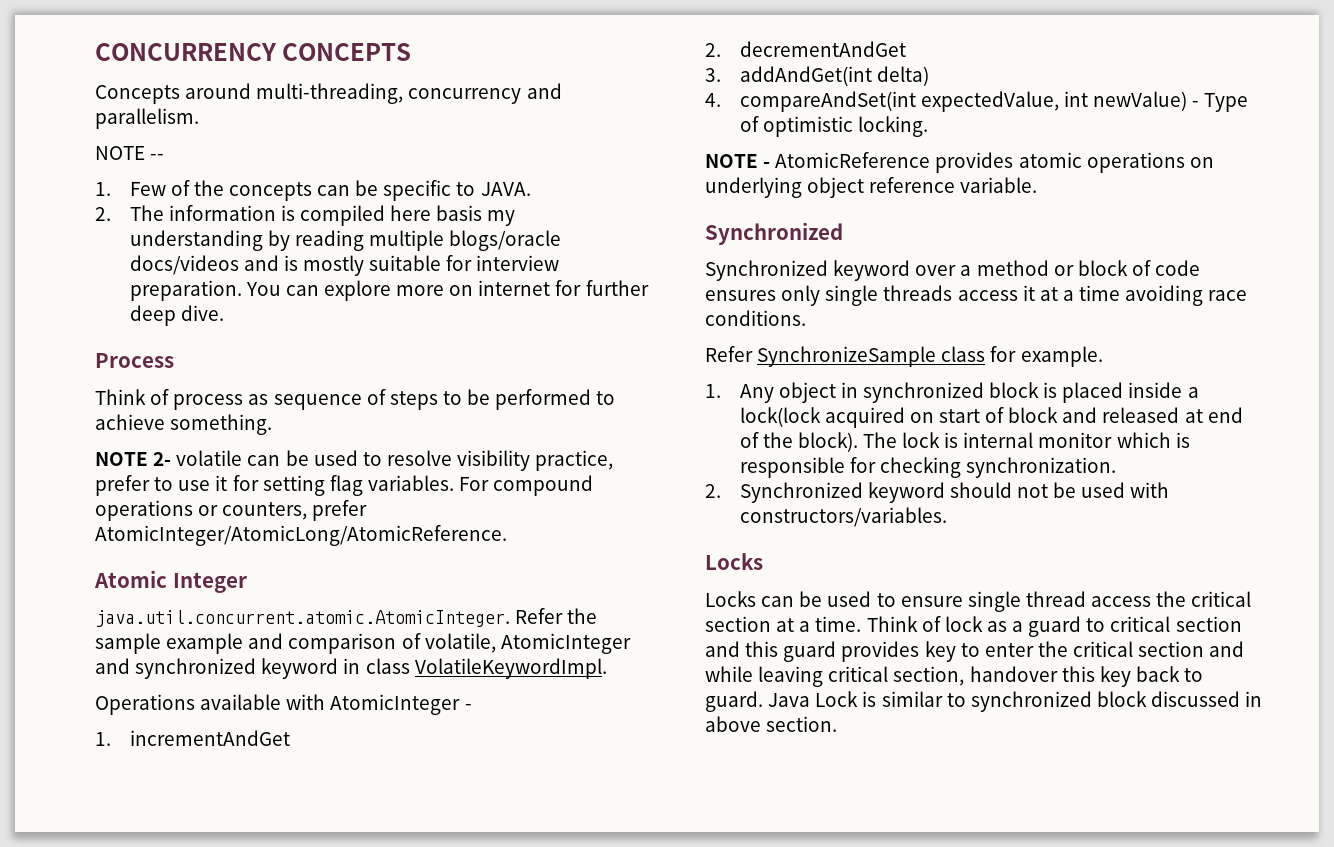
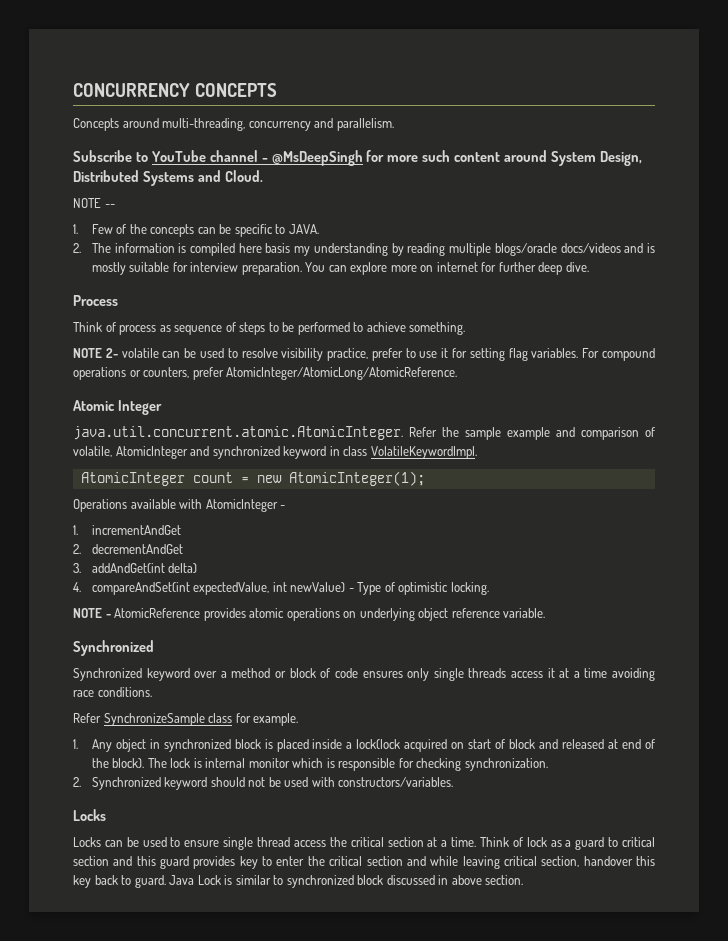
+ Subscribe to YouTube channel - @MsDeepSingh for more such content around System Design, Distributed Systems and Cloud.
+ AtomicInteger count = new AtomicInteger(1);

